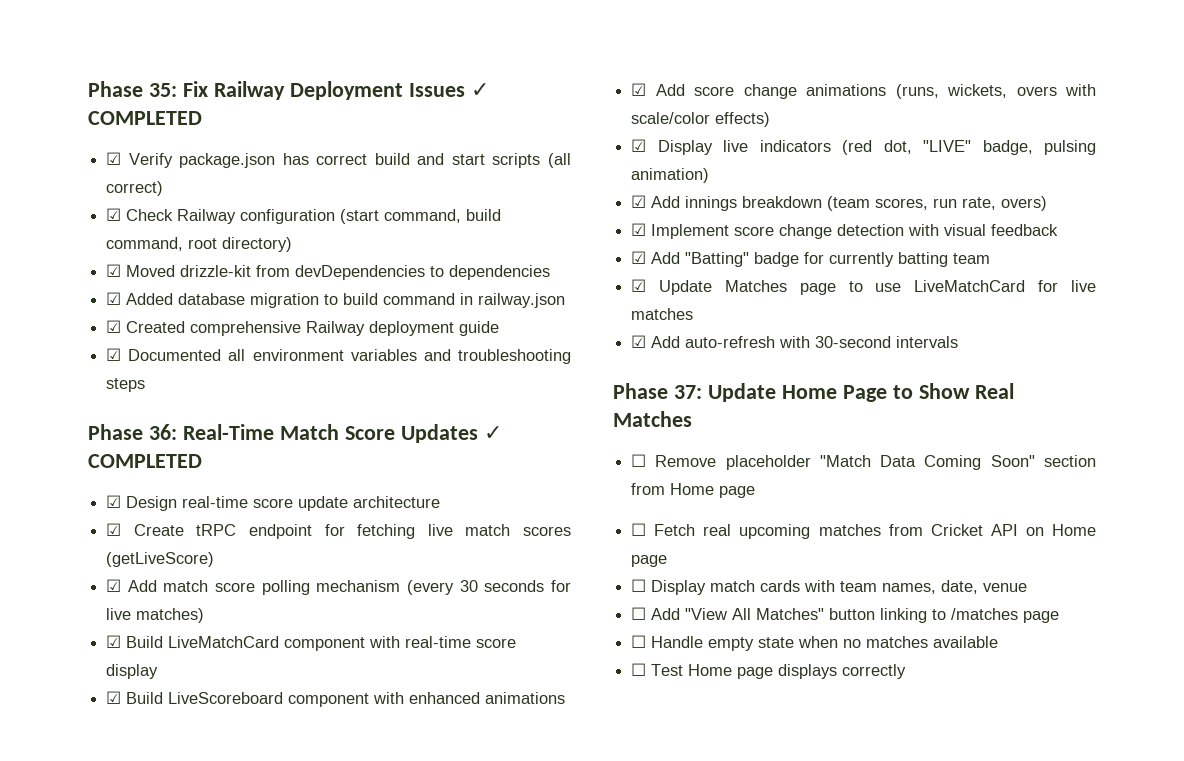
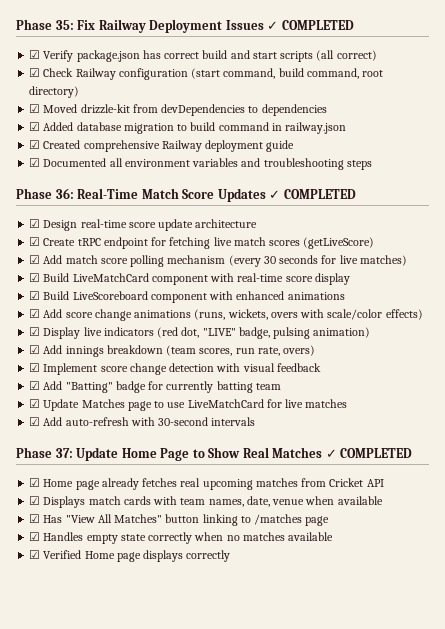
- Phase 37: Update Home Page to Show Real Matches
- ☐ Remove placeholder "Match Data Coming Soon" section from Home page
- ☐ Fetch real upcoming matches from Cricket API on Home page
- ☐ Display match cards with team names, date, venue
- ☐ Add "View All Matches" button linking to /matches page
+ Phase 37: Update Home Page to Show Real Matches ✓ COMPLETED
+ ☑ Home page already fetches real upcoming matches from Cricket API
+ ☑ Displays match cards with team names, date, venue when available
+ ☑ Has "View All Matches" button linking to /matches page
- ☐ Handle empty state when no matches available
+ ☑ Handles empty state correctly when no matches available
- ☐ Test Home page displays correctly
+ ☑ Verified Home page displays correctly

